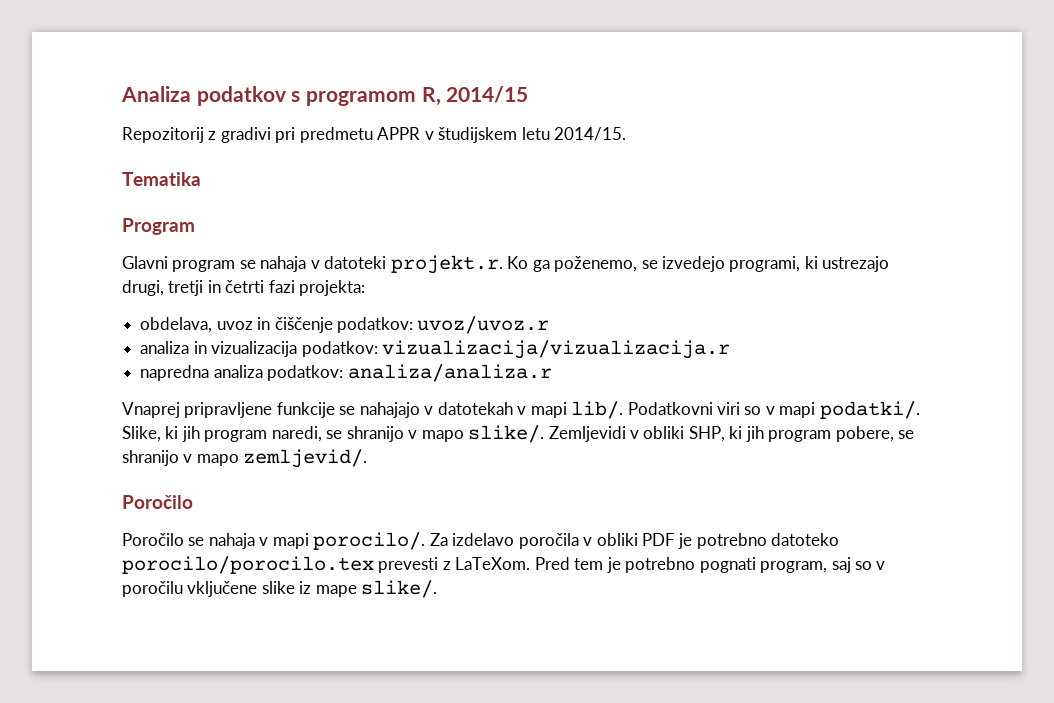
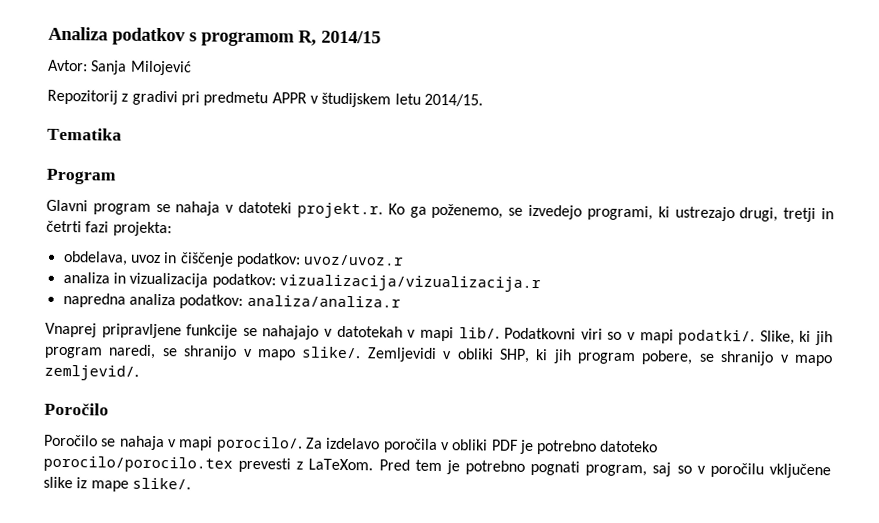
+ Avtor: Sanja Milojević

